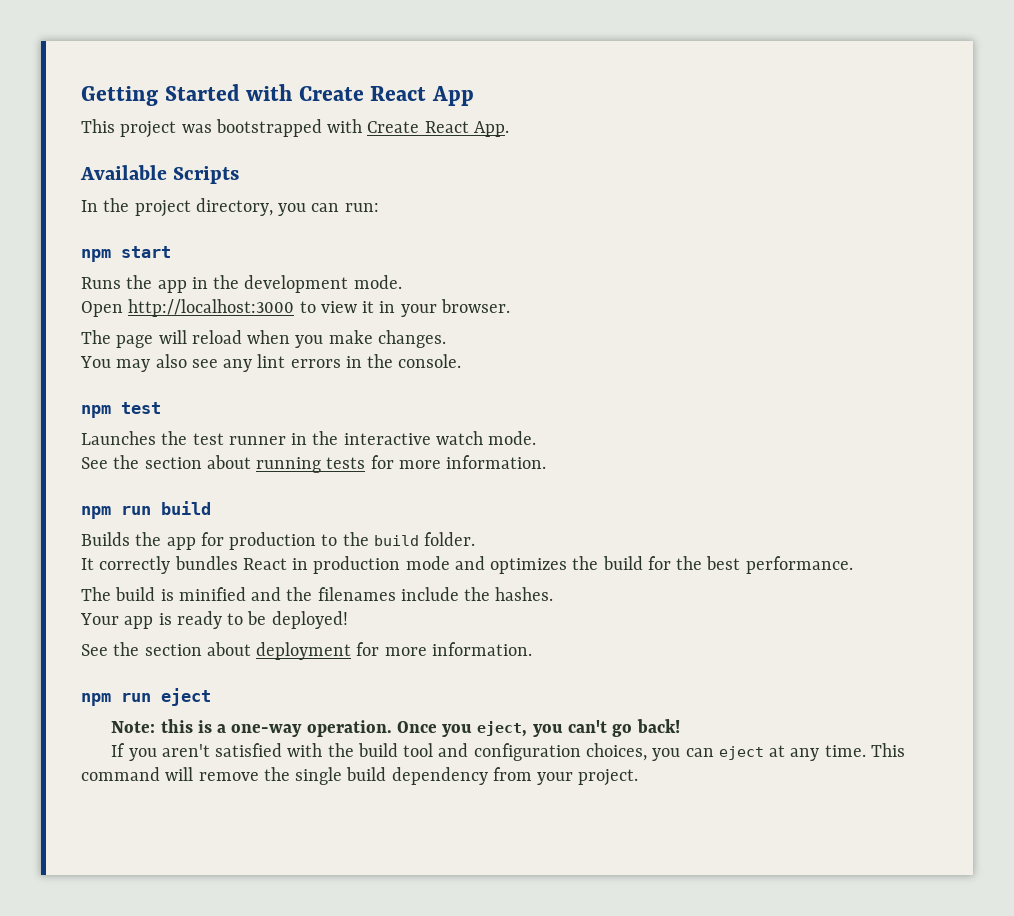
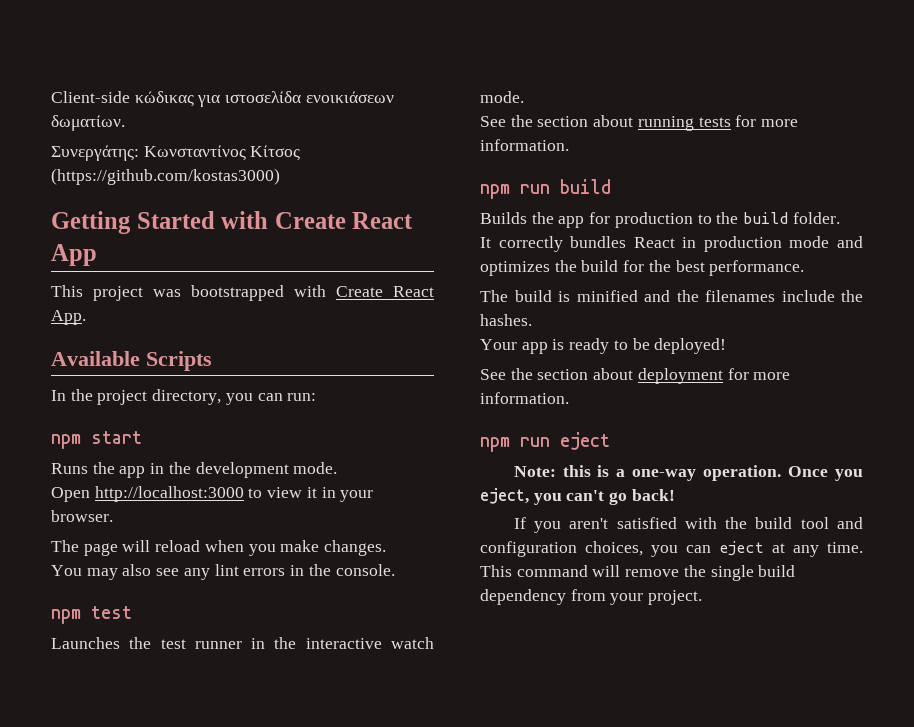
+ Client-side κώδικας για ιστοσελίδα ενοικιάσεων δωματίων.
+ Συνεργάτης: Κωνσταντίνος Κίτσος (https://github.com/kostas3000)

